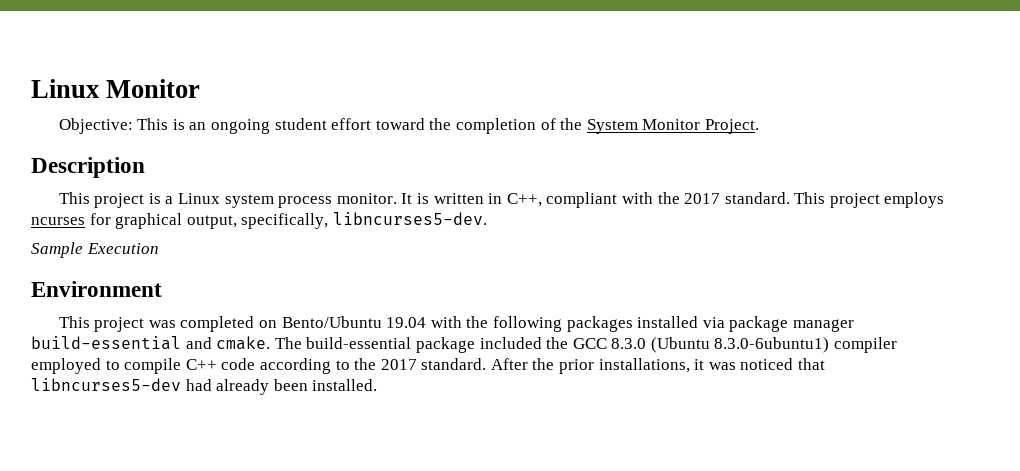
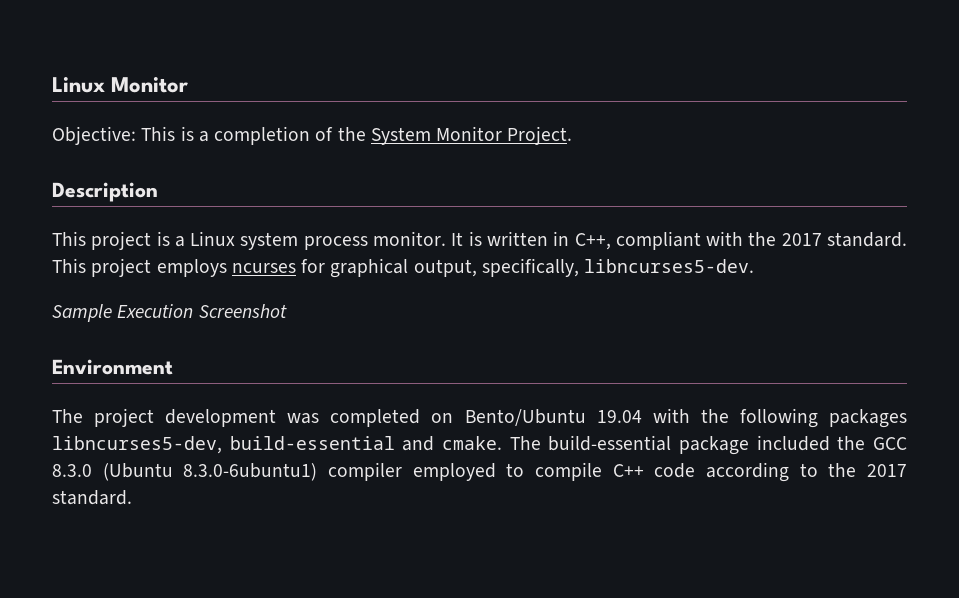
- Objective: This is an ongoing student effort toward the completion of the System Monitor Project.
+ Objective: This is a completion of the System Monitor Project.
- Sample Execution
+ Sample Execution Screenshot
- This project was completed on Bento/Ubuntu 19.04 with the following packages installed via package manager build-essential and cmake.
+ The project development was completed on Bento/Ubuntu 19.04 with the following packages libncurses5-dev, build-essential and cmake.
- After the prior installations, it was noticed that libncurses5-dev had already been installed.

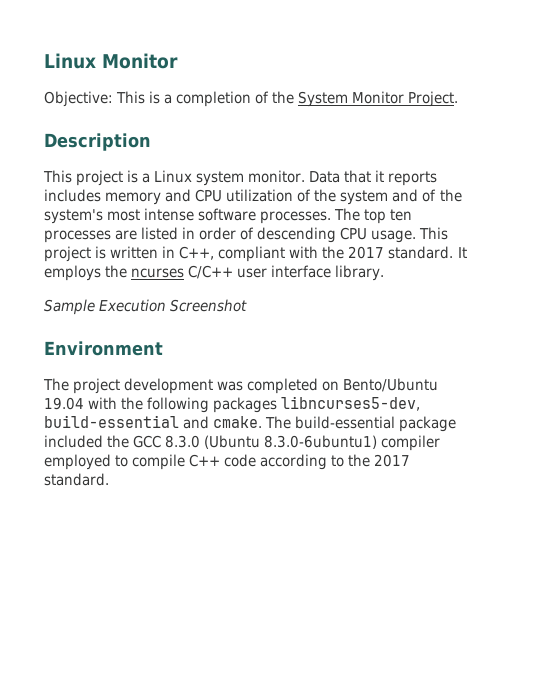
- This project is a Linux system process monitor. It is written in C++, compliant with the 2017 standard.
+ This project is a Linux system monitor. Data that it reports includes memory and CPU utilization of the system and of the system's most intense software processes. The top ten processes are listed in order of descending CPU usage. This project is written in C++, compliant with the 2017 standard.
- This project employs ncurses for graphical output, specifically, libncurses5-dev.
+ It employs the ncurses C/C++ user interface library.

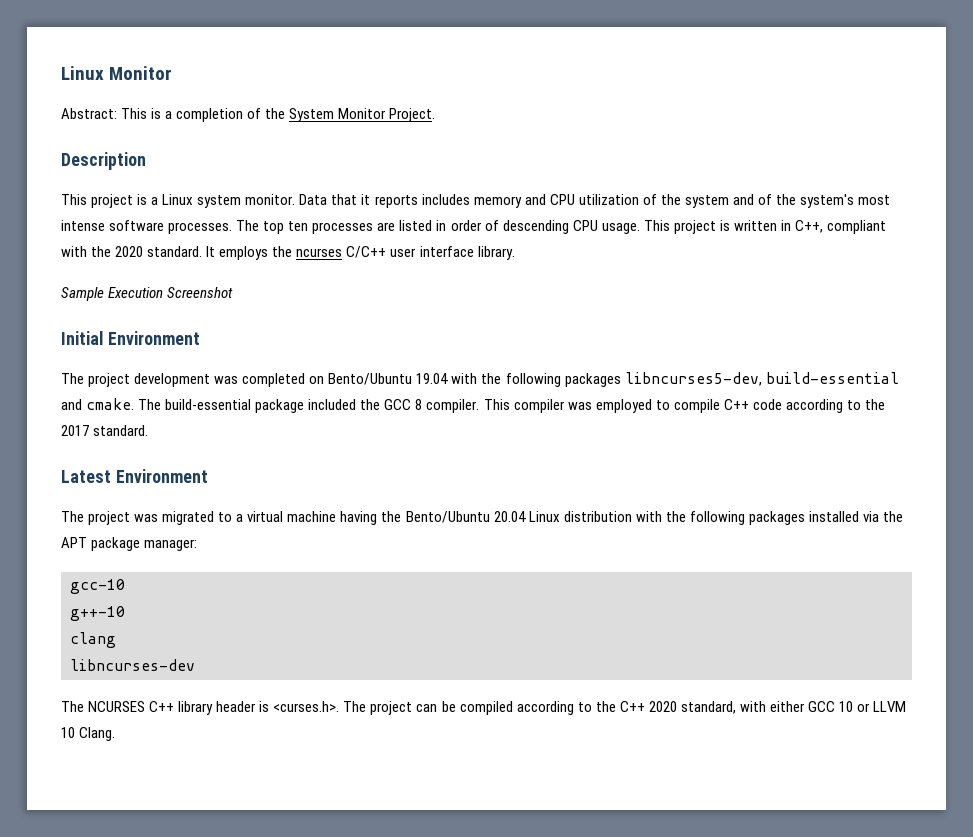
- Objective: This is a completion of the System Monitor Project.
+ Abstract: This is a completion of the System Monitor Project.
- This project is written in C++, compliant with the 2017 standard.
+ This project is written in C++, compliant with the 2020 standard.
- Environment
+ Initial Environment
- The build-essential package included the GCC 8.3.0 (Ubuntu 8.3.0-6ubuntu1) compiler employed to compile C++ code according to the 2017 standard.
+ The build-essential package included the GCC 8 compiler. This compiler was employed to compile C++ code according to the 2017 standard.
+ Latest Environment
+ The project was migrated to a virtual machine having the Bento/Ubuntu 20.04 Linux distribution with the following packages installed via the APT package manager:
+ gcc-10
+ g++-10
+ clang
+ libncurses-dev
+ The NCURSES C++ library header is <curses.h>. The project can be compiled according to the C++ 2020 standard, with either GCC 10 or LLVM 10 Clang.

